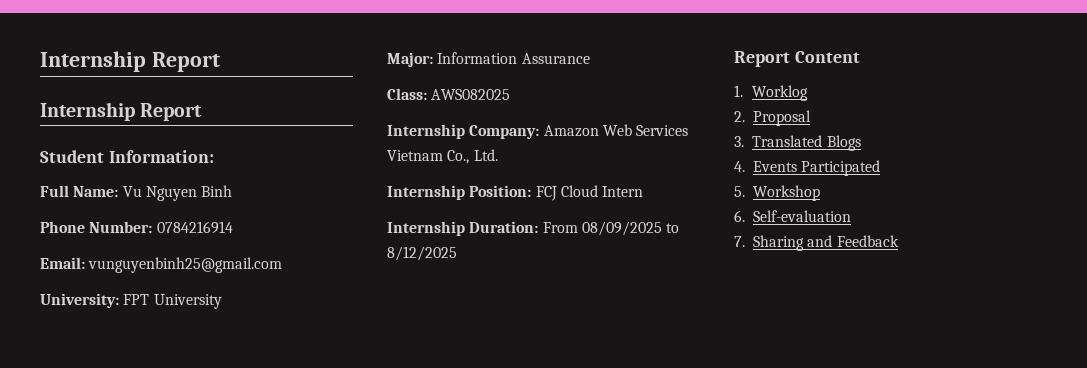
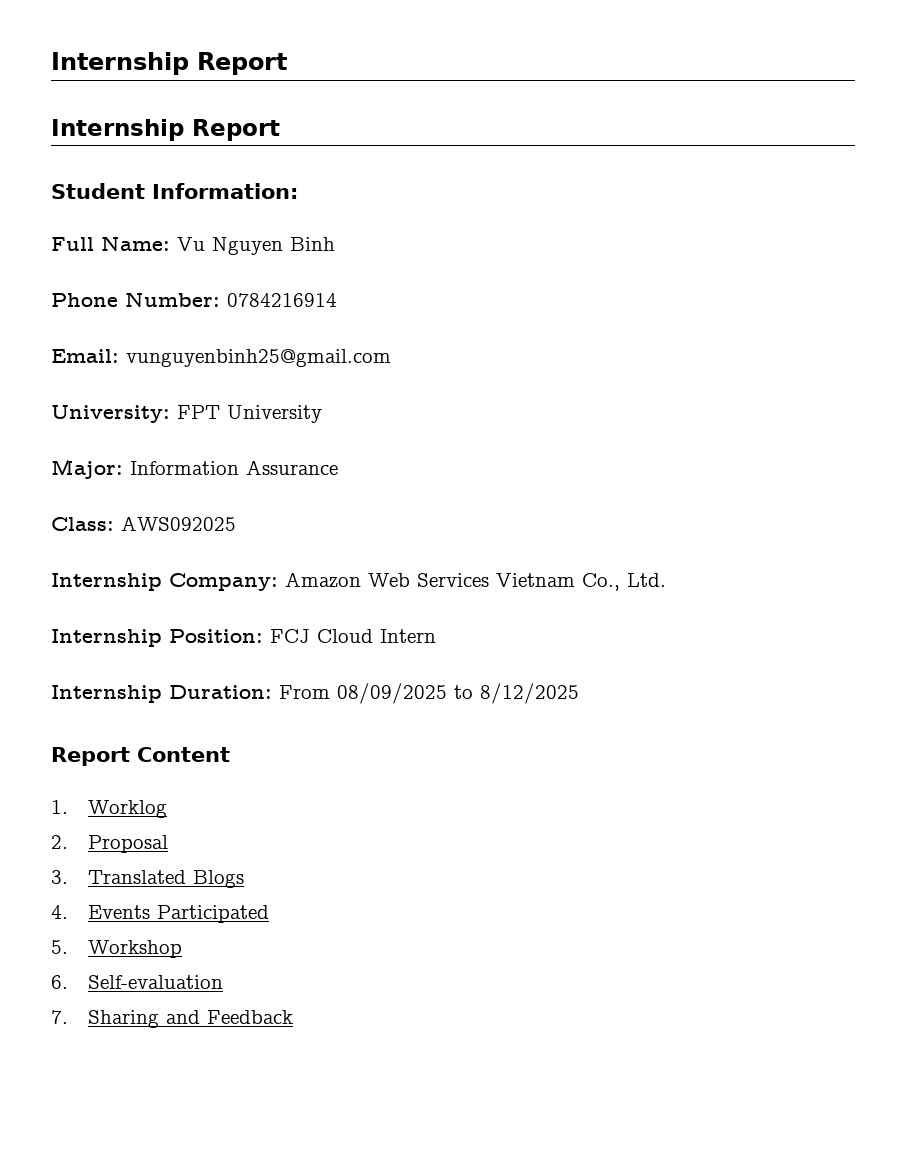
- Class: AWS082025
+ Class: AWS092025

